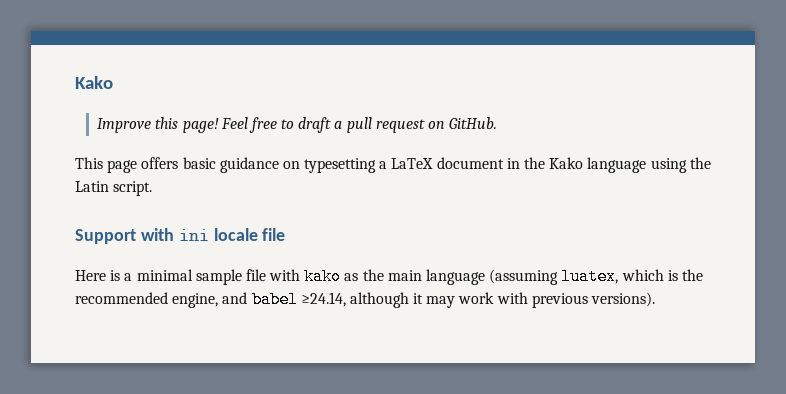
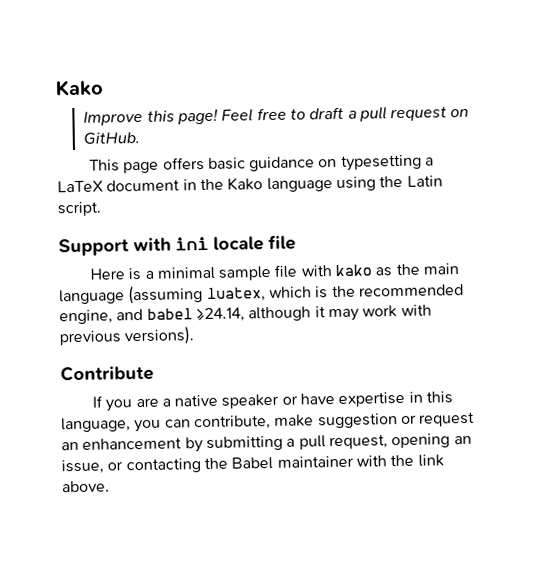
+ Contribute
+ If you are a native speaker or have expertise in this language, you can contribute, make suggestion or request an enhancement by submitting a pull request, opening an issue, or contacting the Babel maintainer with the link above.

